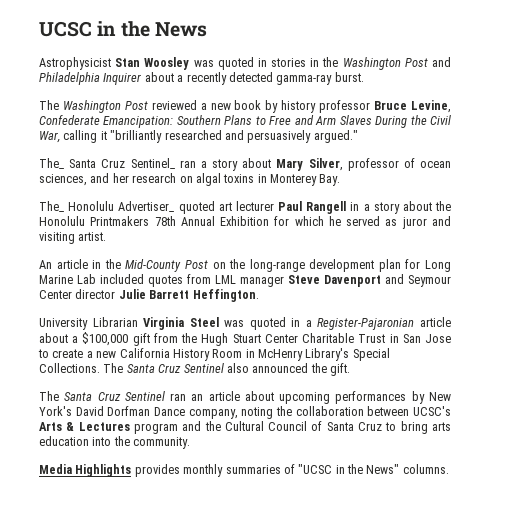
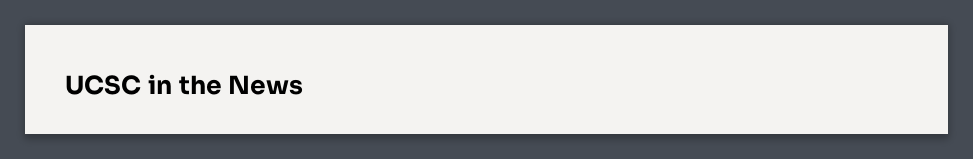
- Astrophysicist Stan Woosley was quoted in stories in the Washington Post and Philadelphia Inquirer about a recently detected gamma-ray burst.
- The Washington Post reviewed a new book by history professor Bruce Levine, Confederate Emancipation: Southern Plans to Free and Arm Slaves During the Civil War, calling it "brilliantly researched and persuasively argued."
- The_ Santa Cruz Sentinel_ ran a story about Mary Silver, professor of ocean sciences, and her research on algal toxins in Monterey Bay.
- The_ Honolulu Advertiser_ quoted art lecturer Paul Rangell in a story about the Honolulu Printmakers 78th Annual Exhibition for which he served as juror and visiting artist.
- An article in the Mid-County Post on the long-range development plan for Long Marine Lab included quotes from LML manager Steve Davenport and Seymour Center director Julie Barrett Heffington.
- University Librarian Virginia Steel was quoted in a Register-Pajaronian article about a $100,000 gift from the Hugh Stuart Center Charitable Trust in San Jose to create a new California History Room in McHenry Library's Special Collections. The Santa Cruz Sentinel also announced the gift.
- The Santa Cruz Sentinel ran an article about upcoming performances by New York's David Dorfman Dance company, noting the collaboration between UCSC's Arts & Lectures program and the Cultural Council of Santa Cruz to bring arts education into the community.
- Media Highlights provides monthly summaries of "UCSC in the News" columns.

